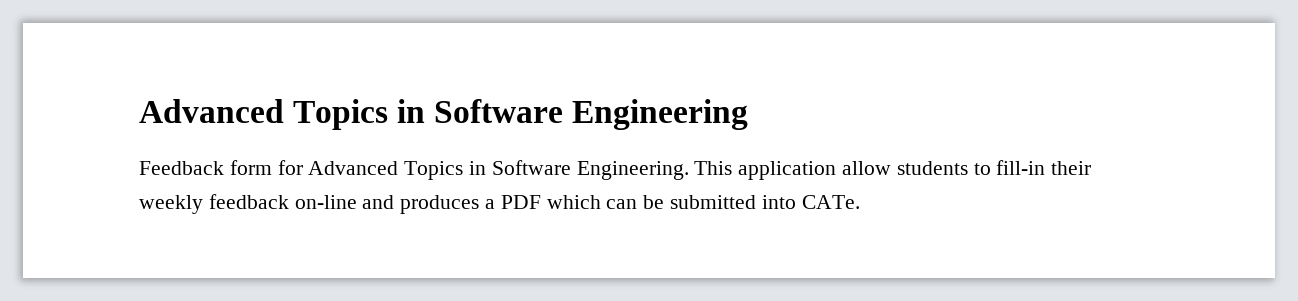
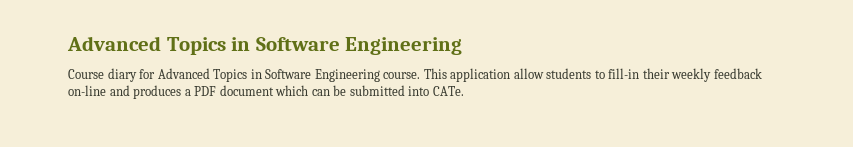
- Feedback form for Advanced Topics in Software Engineering.
+ Course diary for Advanced Topics in Software Engineering course.
- This application allow students to fill-in their weekly feedback on-line and produces a PDF which can be submitted into CATe.
+ This application allow students to fill-in their weekly feedback on-line and produces a PDF document which can be submitted into CATe.

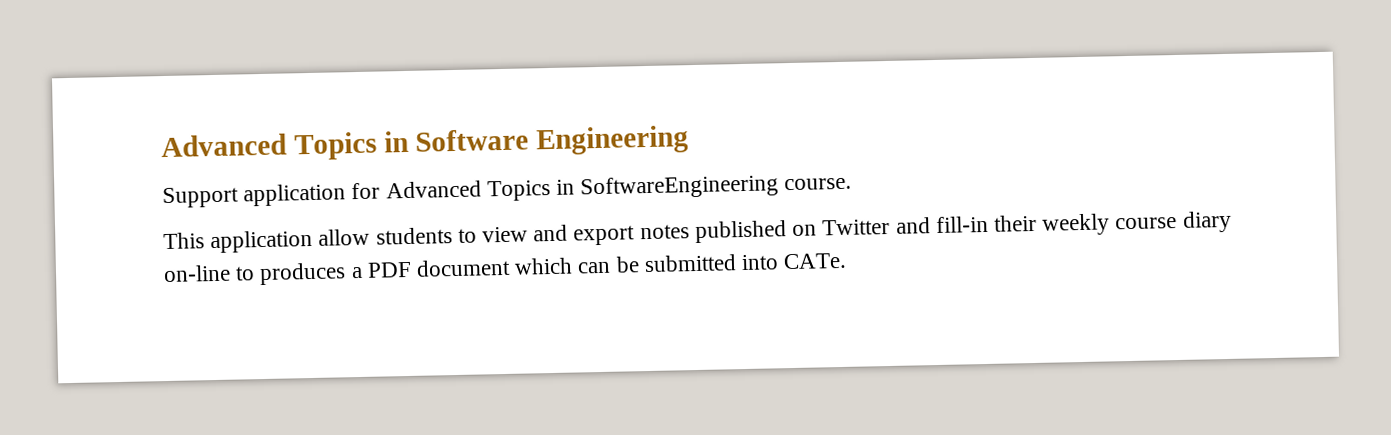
- Course diary for Advanced Topics in Software Engineering course. This application allow students to fill-in their weekly feedback on-line and produces a PDF document which can be submitted into CATe.
+ Support application for Advanced Topics in SoftwareEngineering course.
+ This application allow students to view and export notes published on Twitter and fill-in their weekly course diary on-line to produces a PDF document which can be submitted into CATe.

